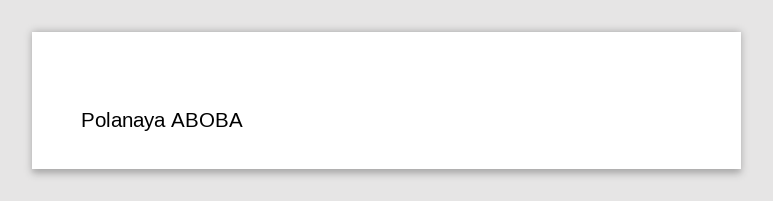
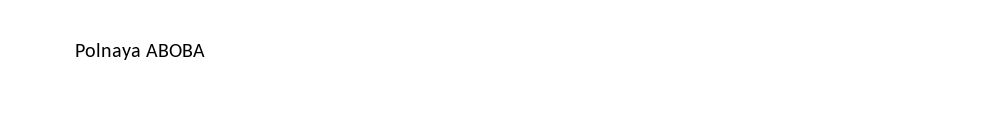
- Polanaya ABOBA
+ Polnaya ABOBA

